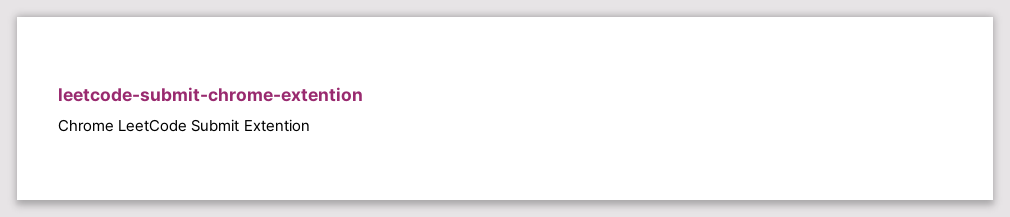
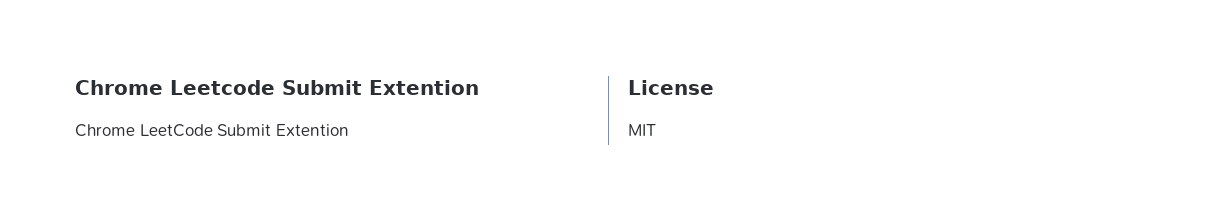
- leetcode-submit-chrome-extention
+ Chrome Leetcode Submit Extention
+ License
+ MIT

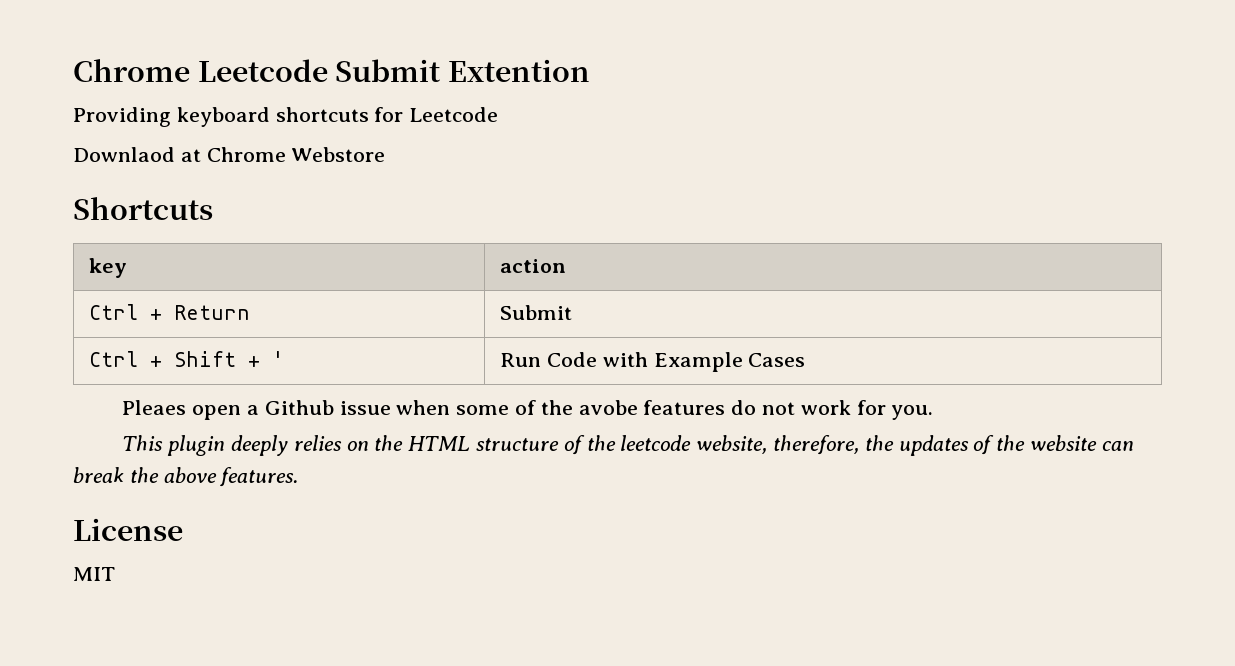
- Chrome LeetCode Submit Extention
+ Providing keyboard shortcuts for Leetcode
+ Downlaod at Chrome Webstore
+ Shortcuts
+ key | action
+ Ctrl + Return | Submit
+ Ctrl + Shift + ' | Run Code with Example Cases
+ Pleaes open a Github issue when some of the avobe features do not work for you.
+ This plugin deeply relies on the HTML structure of the leetcode website, therefore, the updates of the website can break the above features.

